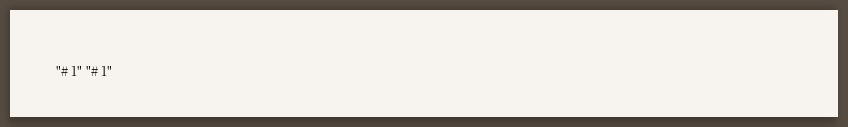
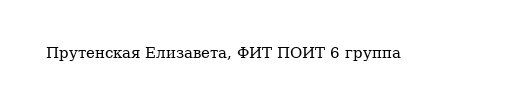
- "# 1" "# 1"
+ Прутенская Елизавета, ФИТ ПОИТ 6 группа

